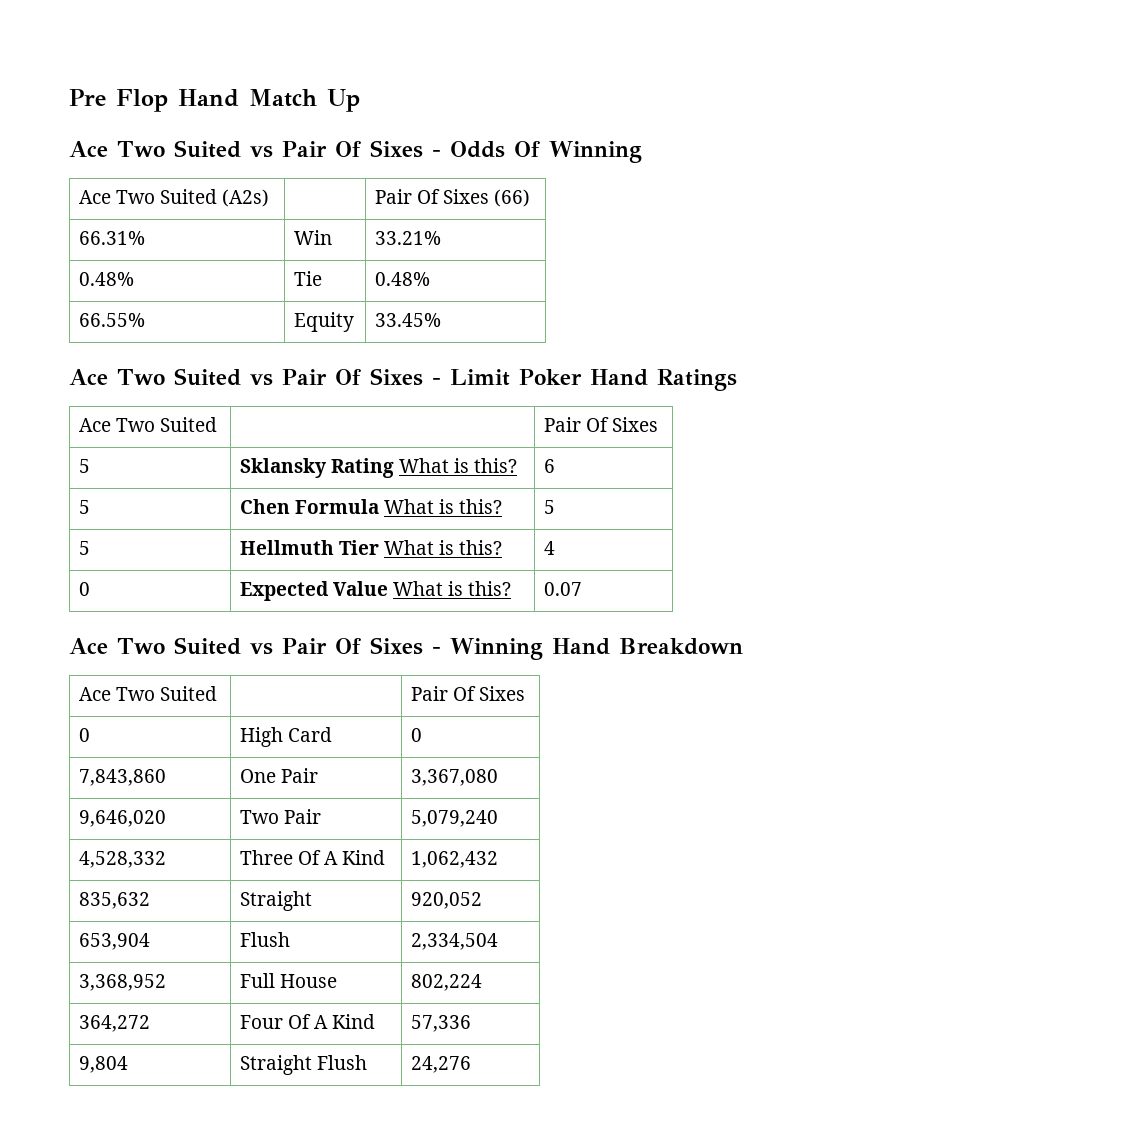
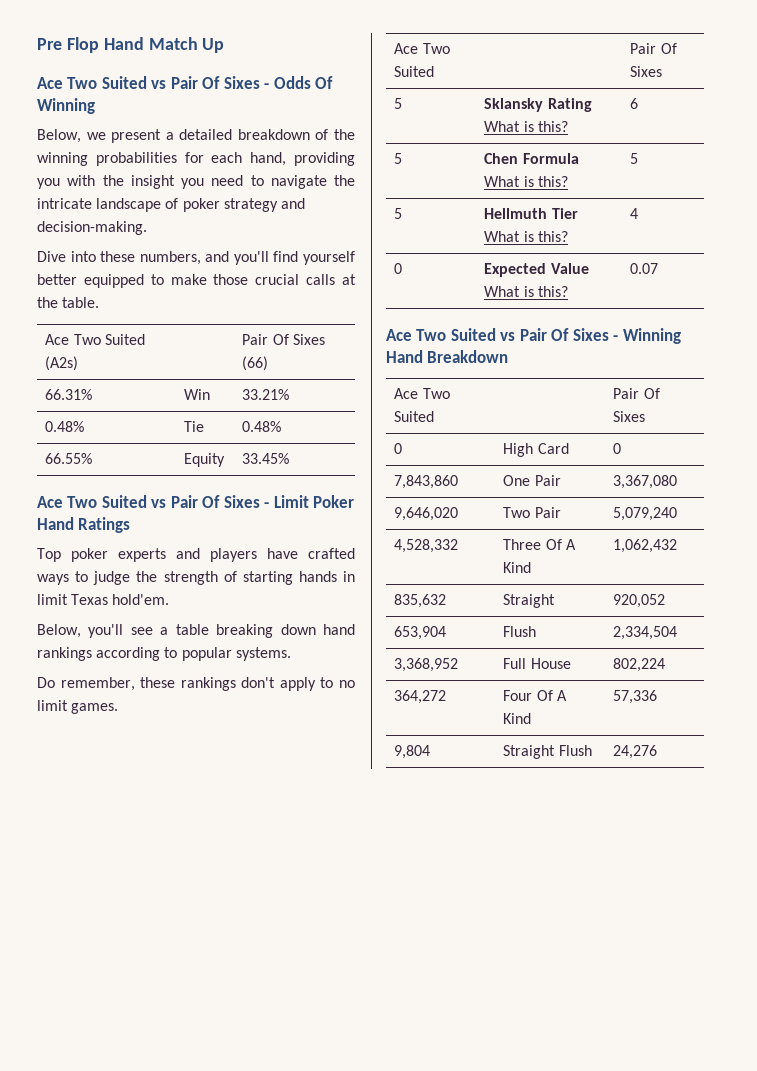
+ Below, we present a detailed breakdown of the winning probabilities for each hand, providing you with the insight you need to navigate the intricate landscape of poker strategy and decision-making.
+ Dive into these numbers, and you'll find yourself better equipped to make those crucial calls at the table.
+ Top poker experts and players have crafted ways to judge the strength of starting hands in limit Texas hold'em.
+ Below, you'll see a table breaking down hand rankings according to popular systems.
+ Do remember, these rankings don't apply to no limit games.

